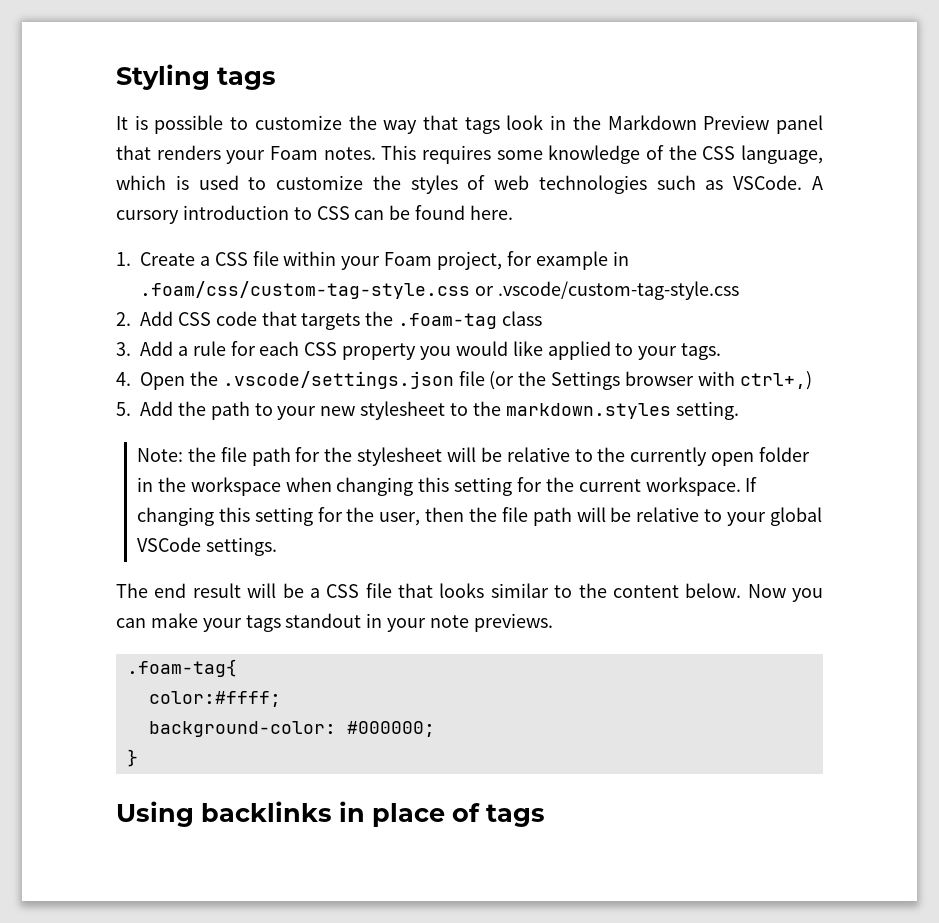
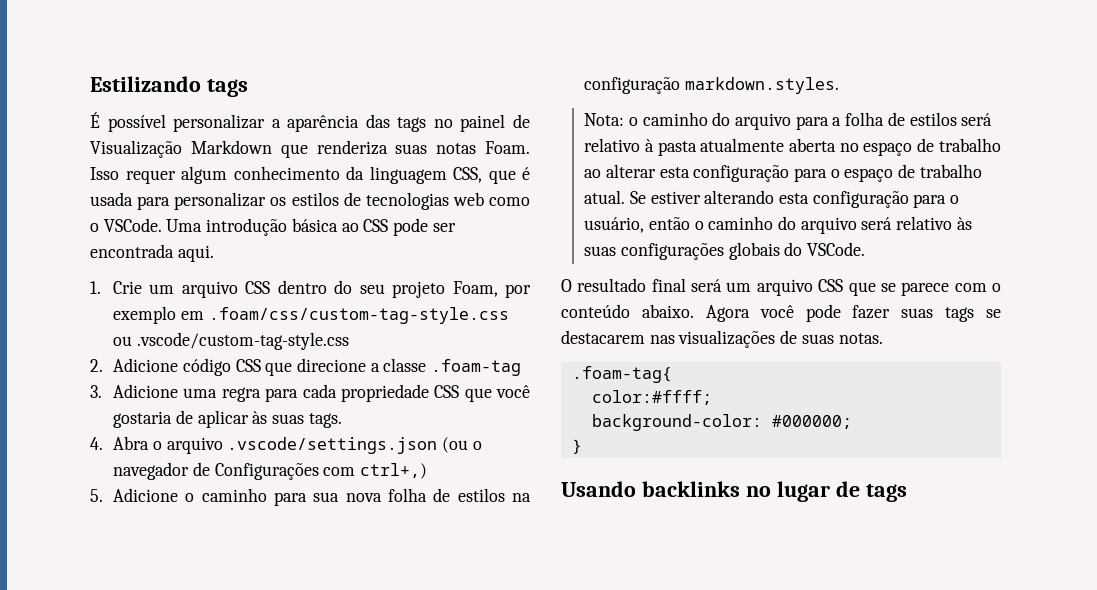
- Styling tags
+ Estilizando tags
- It is possible to customize the way that tags look in the Markdown Preview panel that renders your Foam notes. This requires some knowledge of the CSS language, which is used to customize the styles of web technologies such as VSCode. A cursory introduction to CSS can be found here.
- 1. Create a CSS file within your Foam project, for example in .foam/css/custom-tag-style.css or .vscode/custom-tag-style.css
- 2. Add CSS code that targets the .foam-tag class
+ É possível personalizar a aparência das tags no painel de Visualização Markdown que renderiza suas notas Foam. Isso requer algum conhecimento da linguagem CSS, que é usada para personalizar os estilos de tecnologias web como o VSCode. Uma introdução básica ao CSS pode ser encontrada aqui.
+ 1. Crie um arquivo CSS dentro do seu projeto Foam, por exemplo em .foam/css/custom-tag-style.css ou .vscode/custom-tag-style.css
+ 2. Adicione código CSS que direcione a classe .foam-tag
- 3. Add a rule for each CSS property you would like applied to your tags.
- 4. Open the .vscode/settings.json file (or the Settings browser with ctrl+,)
- 5. Add the path to your new stylesheet to the markdown.styles setting.
- Note: the file path for the stylesheet will be relative to the currently open folder in the workspace when changing this setting for the current workspace. If changing this setting for the user, then the file path will be relative to your global VSCode settings.
- The end result will be a CSS file that looks similar to the content below. Now you can make your tags standout in your note previews.
+ 3. Adicione uma regra para cada propriedade CSS que você gostaria de aplicar às suas tags.
+ 4. Abra o arquivo .vscode/settings.json (ou o navegador de Configurações com ctrl+,)
+ 5. Adicione o caminho para sua nova folha de estilos na configuração markdown.styles.
+ Nota: o caminho do arquivo para a folha de estilos será relativo à pasta atualmente aberta no espaço de trabalho ao alterar esta configuração para o espaço de trabalho atual. Se estiver alterando esta configuração para o usuário, então o caminho do arquivo será relativo às suas configurações globais do VSCode.
+ O resultado final será um arquivo CSS que se parece com o conteúdo abaixo. Agora você pode fazer suas tags se destacarem nas visualizações de suas notas.
- Using backlinks in place of tags
+ Usando backlinks no lugar de tags

